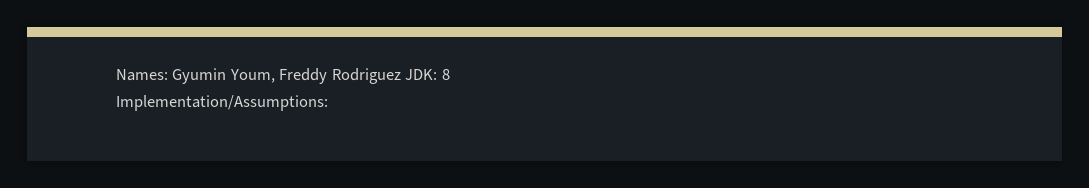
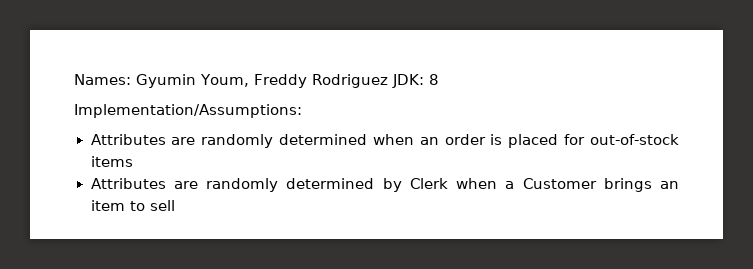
+ Attributes are randomly determined when an order is placed for out-of-stock items
+ Attributes are randomly determined by Clerk when a Customer brings an item to sell

